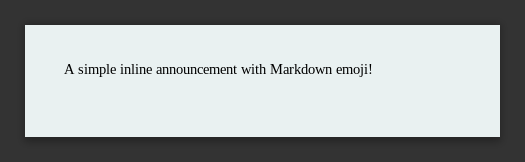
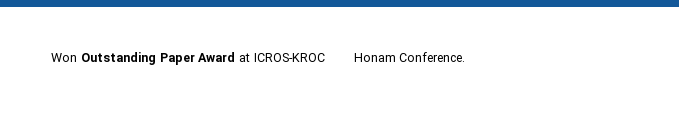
- A simple inline announcement with Markdown emoji!
+ Won Outstanding Paper Award at ICROS-KROC Honam Conference.

